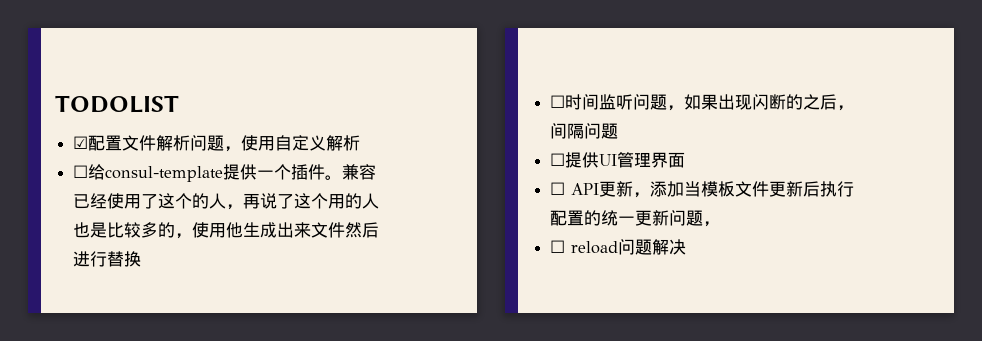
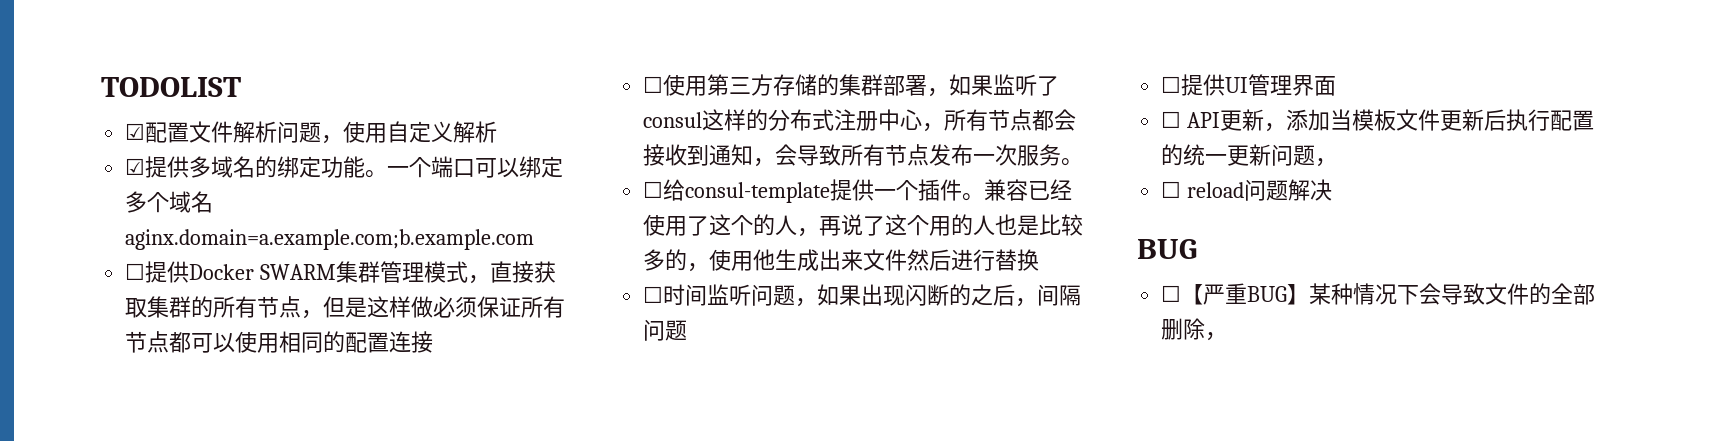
+ ☑提供多域名的绑定功能。一个端口可以绑定多个域名aginx.domain=a.example.com;b.example.com
+ ☐提供Docker SWARM集群管理模式，直接获取集群的所有节点，但是这样做必须保证所有节点都可以使用相同的配置连接
+ ☐使用第三方存储的集群部署，如果监听了consul这样的分布式注册中心，所有节点都会接收到通知，会导致所有节点发布一次服务。
  ☐ reload问题解决
+ BUG
+ ☐【严重BUG】某种情况下会导致文件的全部删除，

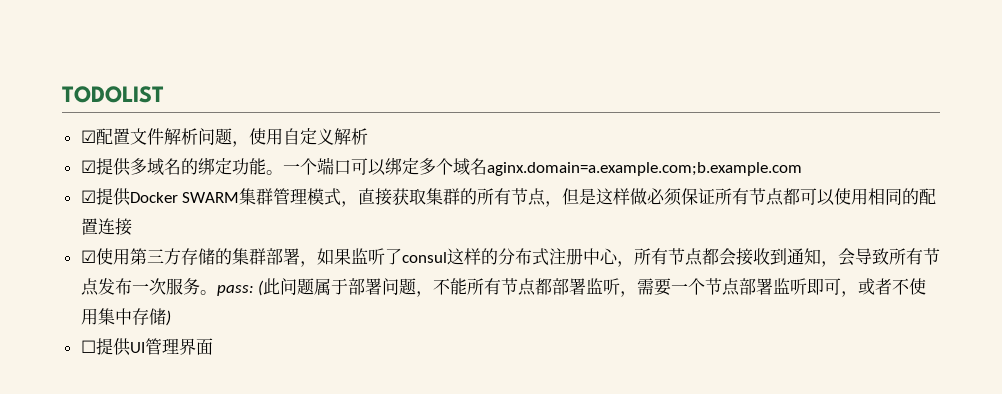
- ☐提供Docker SWARM集群管理模式，直接获取集群的所有节点，但是这样做必须保证所有节点都可以使用相同的配置连接
+ ☑提供Docker SWARM集群管理模式，直接获取集群的所有节点，但是这样做必须保证所有节点都可以使用相同的配置连接
- ☐使用第三方存储的集群部署，如果监听了consul这样的分布式注册中心，所有节点都会接收到通知，会导致所有节点发布一次服务。
- ☐给consul-template提供一个插件。兼容已经使用了这个的人，再说了这个用的人也是比较多的，使用他生成出来文件然后进行替换
- ☐时间监听问题，如果出现闪断的之后，间隔问题
+ ☑使用第三方存储的集群部署，如果监听了consul这样的分布式注册中心，所有节点都会接收到通知，会导致所有节点发布一次服务。pass: (此问题属于部署问题，不能所有节点都部署监听，需要一个节点部署监听即可，或者不使用集中存储)
- ☐ API更新，添加当模板文件更新后执行配置的统一更新问题，
- ☐ reload问题解决
- BUG
- ☐【严重BUG】某种情况下会导致文件的全部删除，

